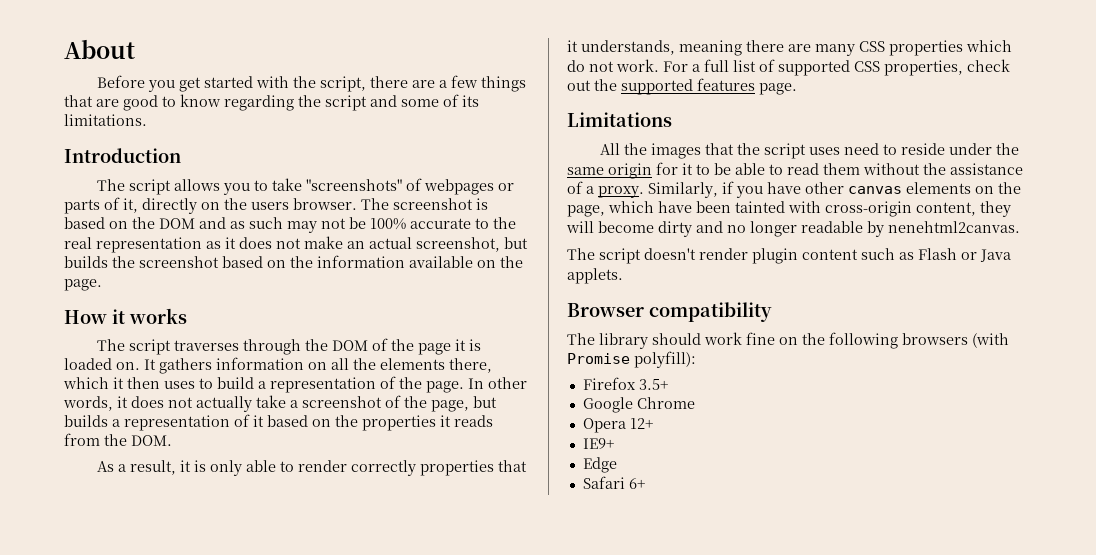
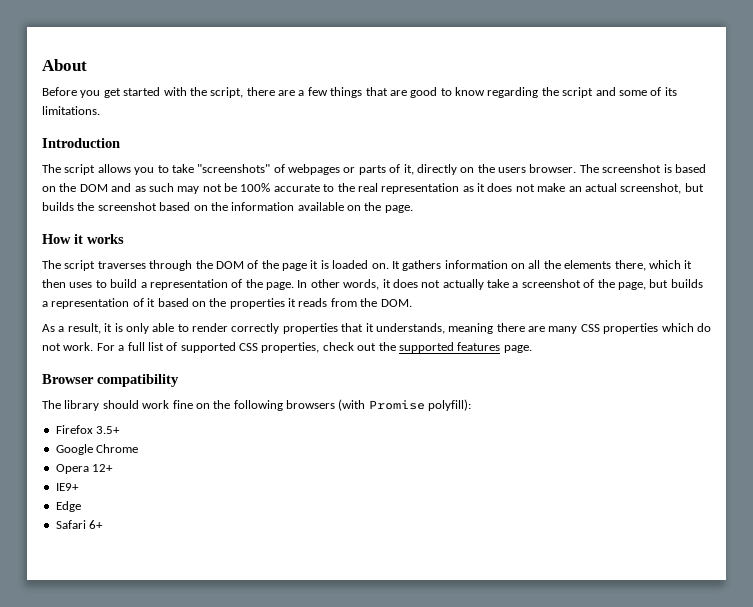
- Limitations
- All the images that the script uses need to reside under the same origin for it to be able to read them without the assistance of a proxy. Similarly, if you have other canvas elements on the page, which have been tainted with cross-origin content, they will become dirty and no longer readable by nenehtml2canvas.
- The script doesn't render plugin content such as Flash or Java applets.

